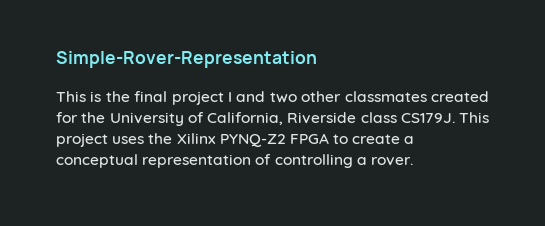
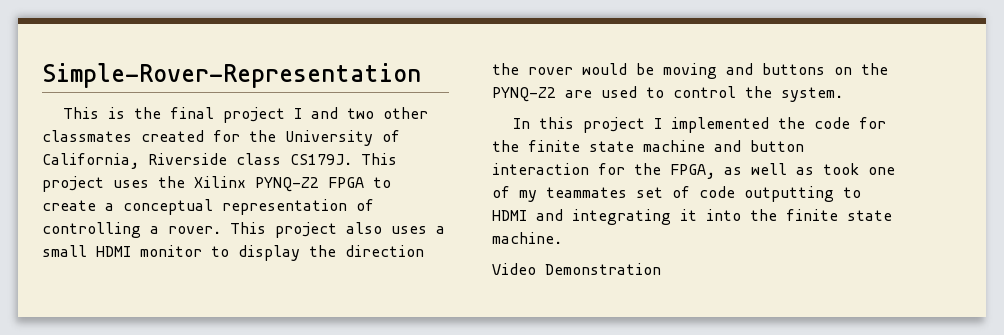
+ This project also uses a small HDMI monitor to display the direction the rover would be moving and buttons on the PYNQ-Z2 are used to control the system.
+ In this project I implemented the code for the finite state machine and button interaction for the FPGA, as well as took one of my teammates set of code outputting to HDMI and integrating it into the finite state machine.
+ Video Demonstration

